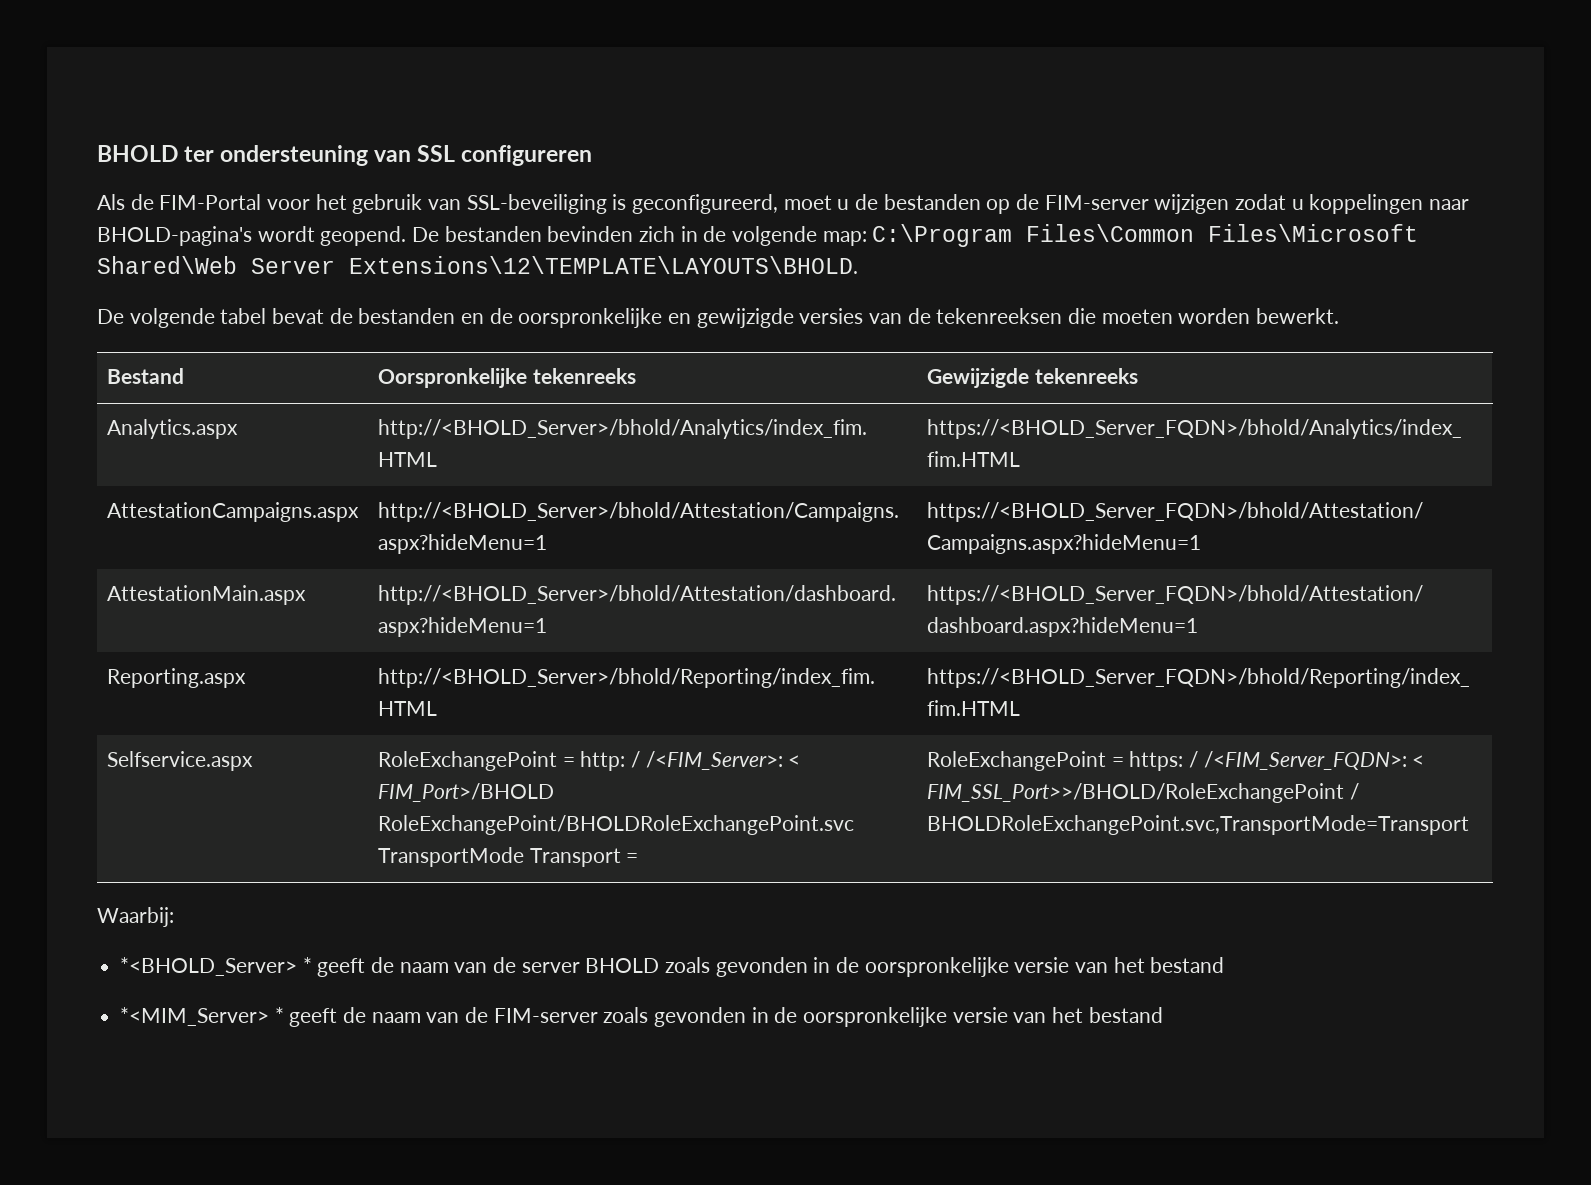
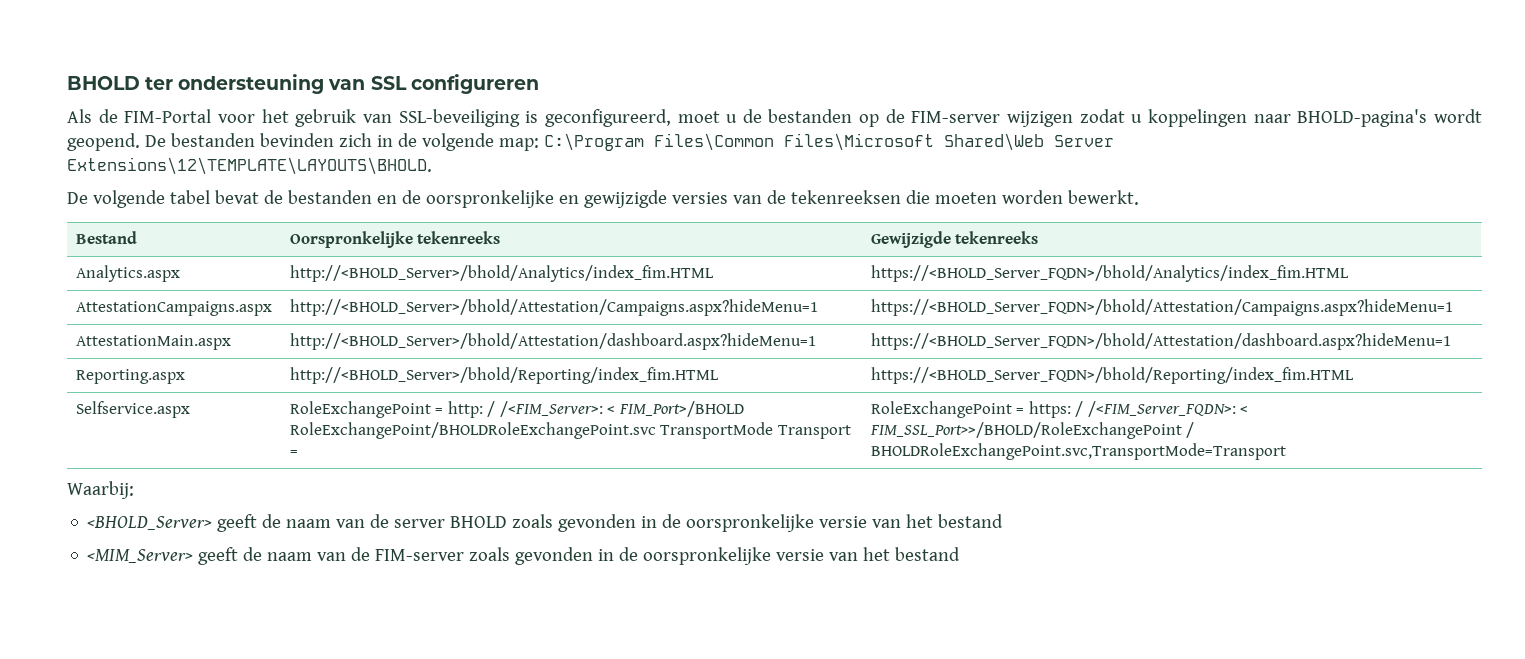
- *<BHOLD_Server> * geeft de naam van de server BHOLD zoals gevonden in de oorspronkelijke versie van het bestand
+ <BHOLD_Server> geeft de naam van de server BHOLD zoals gevonden in de oorspronkelijke versie van het bestand
- *<MIM_Server> * geeft de naam van de FIM-server zoals gevonden in de oorspronkelijke versie van het bestand
+ <MIM_Server> geeft de naam van de FIM-server zoals gevonden in de oorspronkelijke versie van het bestand

